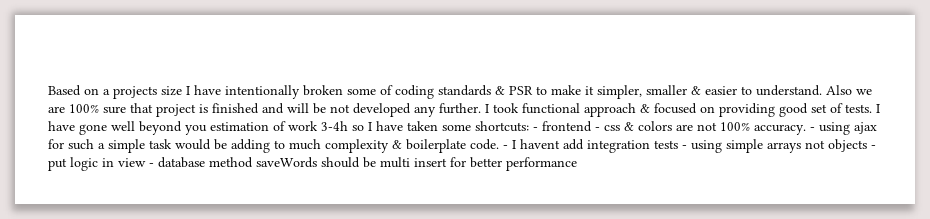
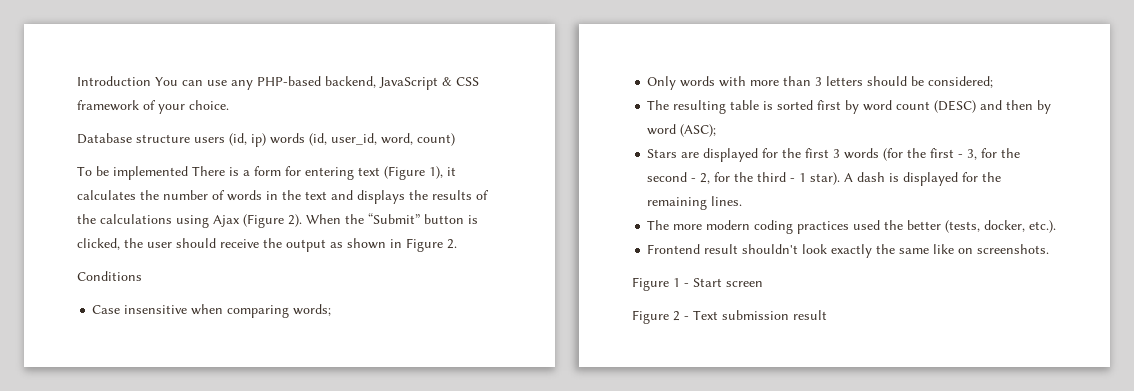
- Based on a projects size I have intentionally broken some of coding standards & PSR to make it simpler, smaller & easier to understand. Also we are 100% sure that project is finished and will be not developed any further. I took functional approach & focused on providing good set of tests. I have gone well beyond you estimation of work 3-4h so I have taken some shortcuts: - frontend - css & colors are not 100% accuracy. - using ajax for such a simple task would be adding to much complexity & boilerplate code. - I havent add integration tests - using simple arrays not objects - put logic in view - database method saveWords should be multi insert for better performance
+ Introduction You can use any PHP-based backend, JavaScript & CSS framework of your choice.
+ Database structure users (id, ip) words (id, user_id, word, count)
+ To be implemented There is a form for entering text (Figure 1), it calculates the number of words in the text and displays the results of the calculations using Ajax (Figure 2). When the “Submit” button is clicked, the user should receive the output as shown in Figure 2.
+ Conditions
+ Case insensitive when comparing words;
+ Only words with more than 3 letters should be considered;
+ The resulting table is sorted first by word count (DESC) and then by word (ASC);
+ Stars are displayed for the first 3 words (for the first - 3, for the second - 2, for the third - 1 star). A dash is displayed for the remaining lines.
+ The more modern coding practices used the better (tests, docker, etc.).
+ Frontend result shouldn't look exactly the same like on screenshots.
+ Figure 1 - Start screen
+ Figure 2 - Text submission result

